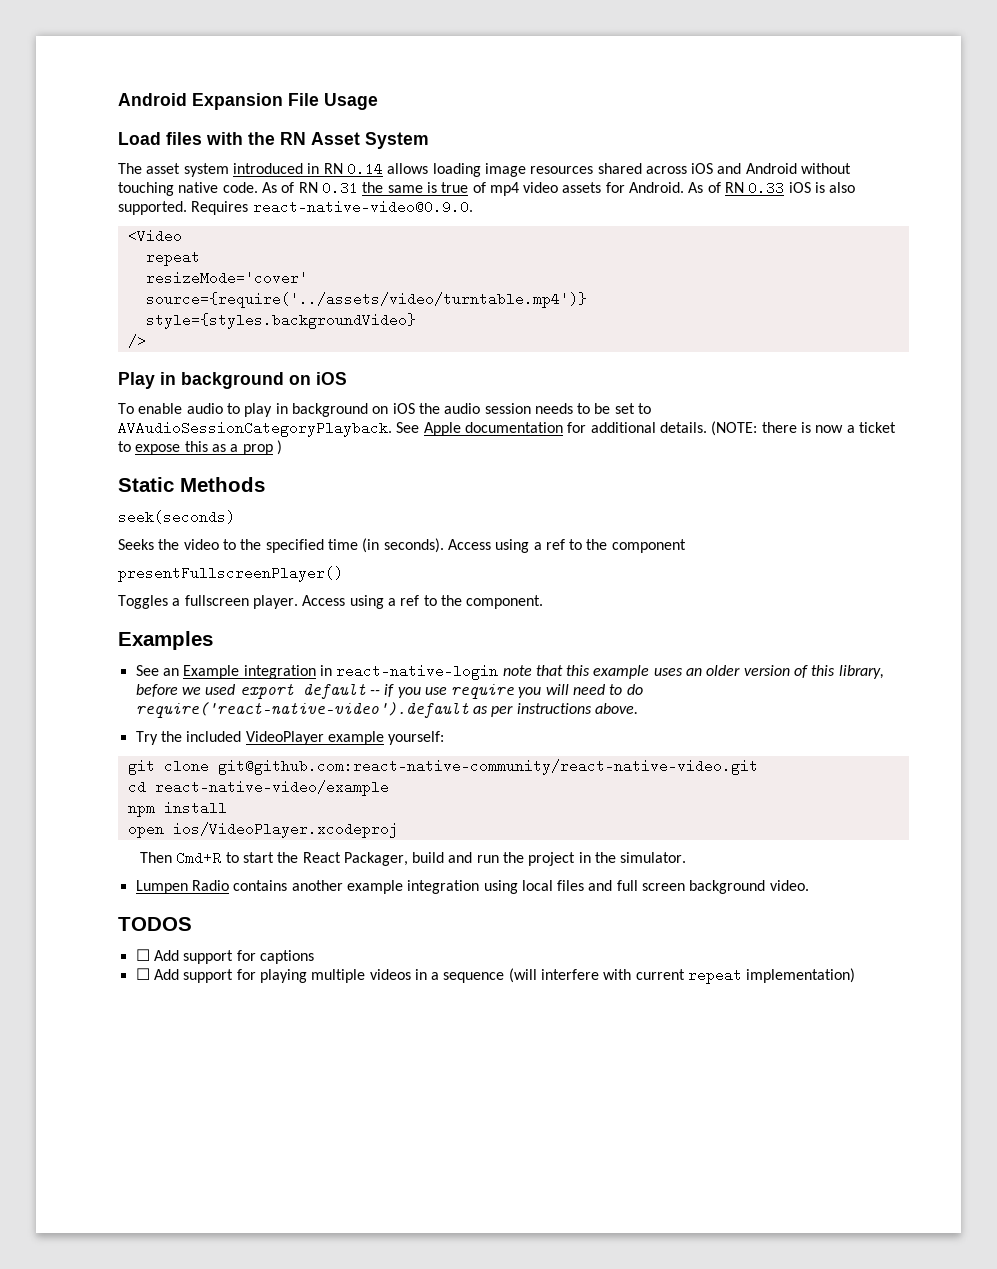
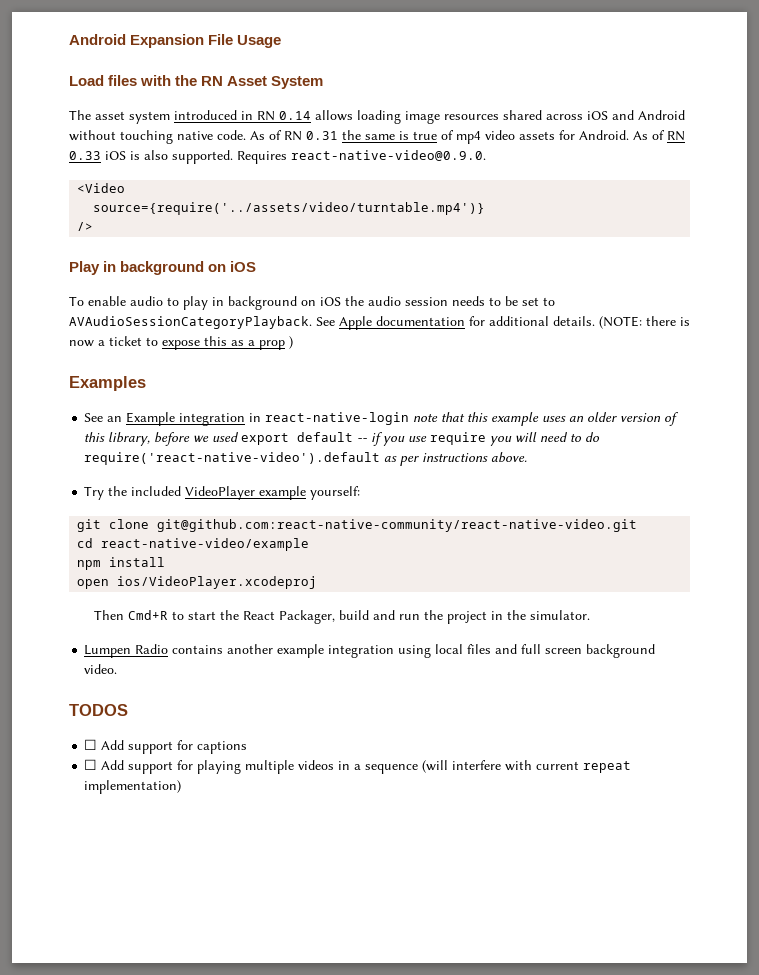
  <Video
- repeat
- resizeMode='cover'
- style={styles.backgroundVideo}
- Static Methods
- seek(seconds)
- Seeks the video to the specified time (in seconds). Access using a ref to the component
- presentFullscreenPlayer()
- Toggles a fullscreen player. Access using a ref to the component.

